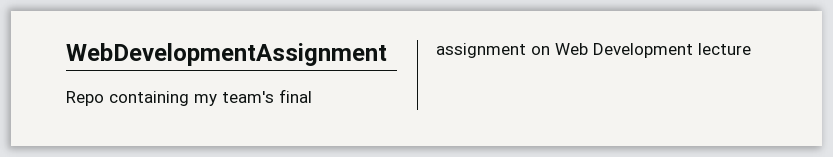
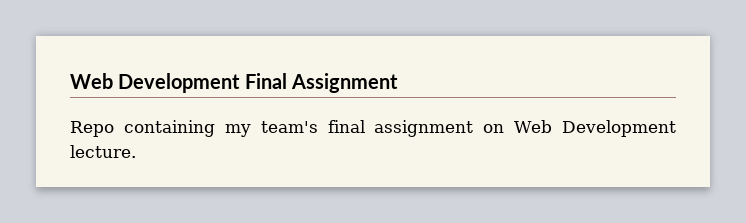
- WebDevelopmentAssignment
+ Web Development Final Assignment
- Repo containing my team's final assignment on Web Development lecture
+ Repo containing my team's final assignment on Web Development lecture.

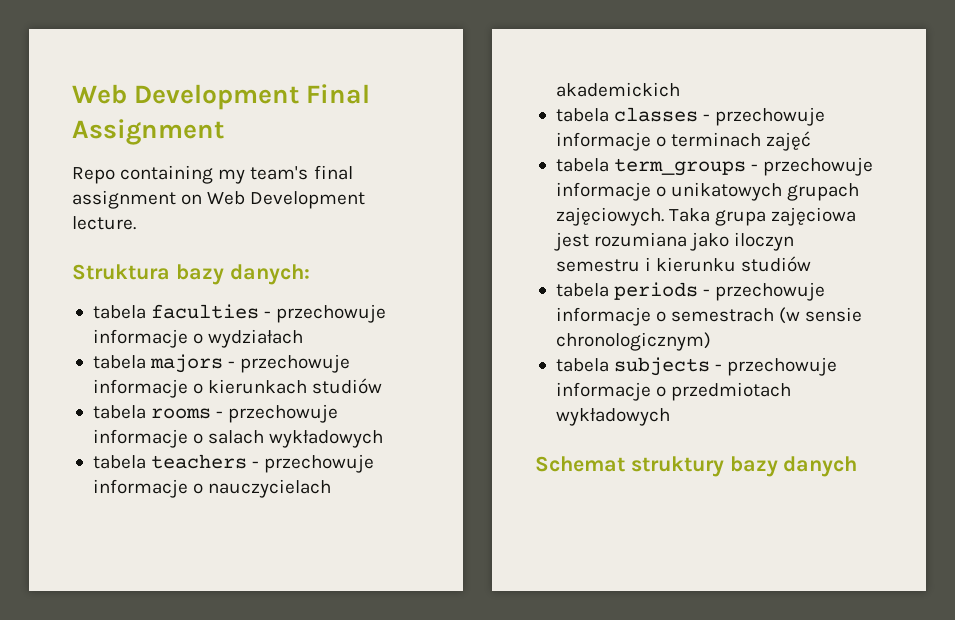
+ Struktura bazy danych:
+ tabela faculties - przechowuje informacje o wydziałach
+ tabela majors - przechowuje informacje o kierunkach studiów
+ tabela rooms - przechowuje informacje o salach wykładowych
+ tabela teachers - przechowuje informacje o nauczycielach akademickich
+ tabela classes - przechowuje informacje o terminach zajęć
+ tabela term_groups - przechowuje informacje o unikatowych grupach zajęciowych. Taka grupa zajęciowa jest rozumiana jako iloczyn semestru i kierunku studiów
+ tabela periods - przechowuje informacje o semestrach (w sensie chronologicznym)
+ tabela subjects - przechowuje informacje o przedmiotach wykładowych
+ Schemat struktury bazy danych

